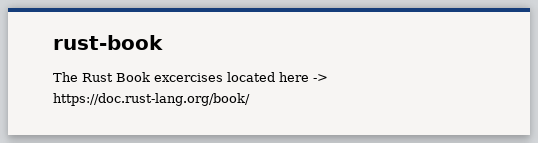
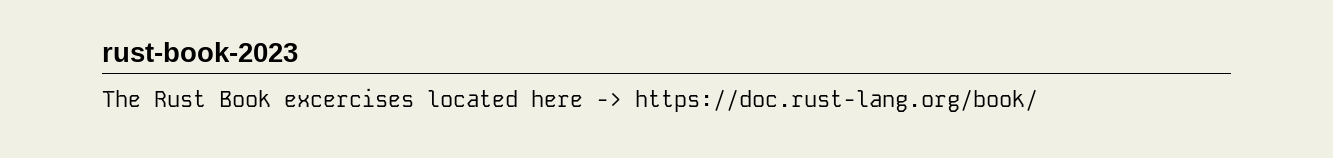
- rust-book
+ rust-book-2023

